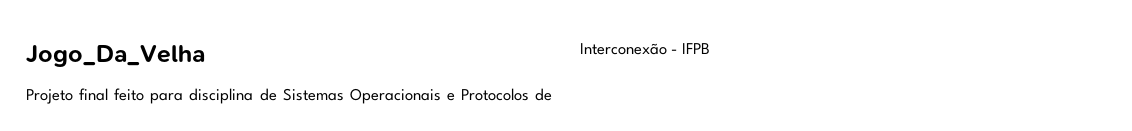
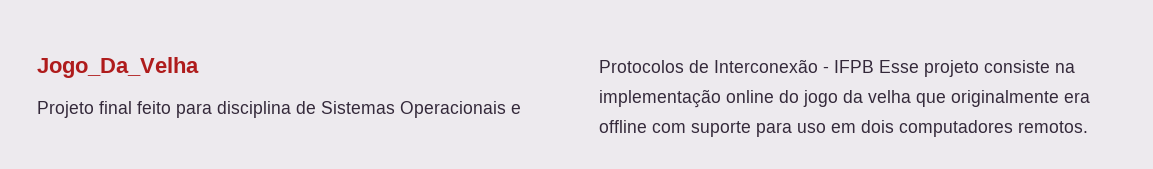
- Projeto final feito para disciplina de Sistemas Operacionais e Protocolos de Interconexão - IFPB
+ Projeto final feito para disciplina de Sistemas Operacionais e Protocolos de Interconexão - IFPB Esse projeto consiste na implementação online do jogo da velha que originalmente era offline com suporte para uso em dois computadores remotos.

